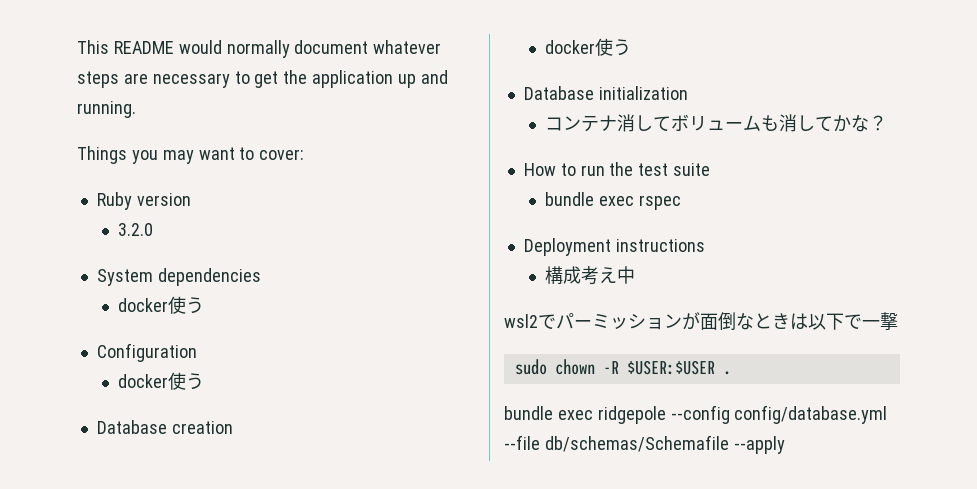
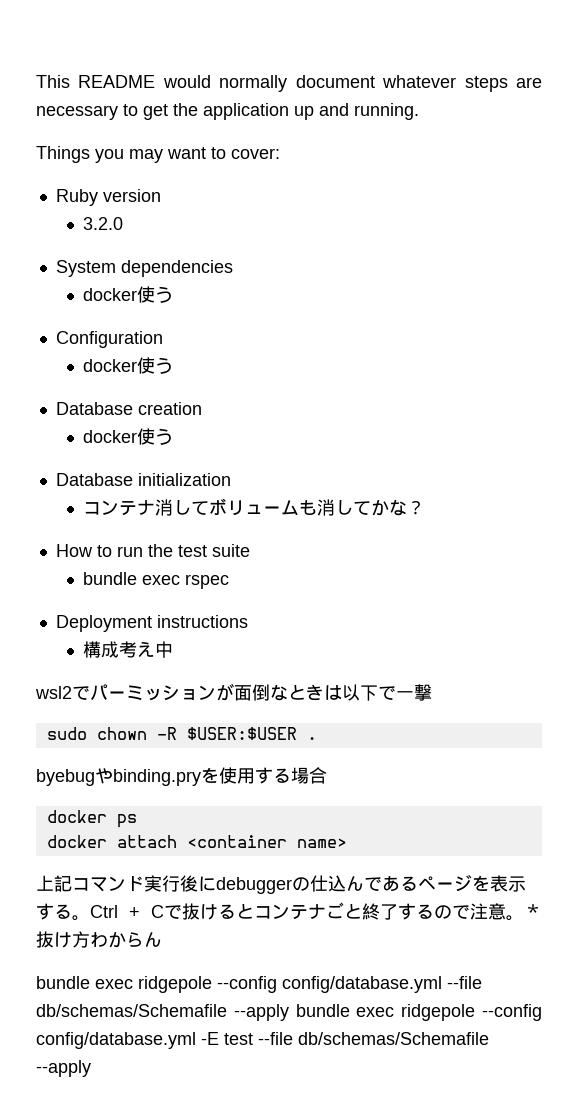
+ byebugやbinding.pryを使用する場合
+ docker ps
+ docker attach <container name>
+ 上記コマンド実行後にdebuggerの仕込んであるページを表示する。Ctrl + Cで抜けるとコンテナごと終了するので注意。＊抜け方わからん
- bundle exec ridgepole --config config/database.yml --file db/schemas/Schemafile --apply
+ bundle exec ridgepole --config config/database.yml --file db/schemas/Schemafile --apply bundle exec ridgepole --config config/database.yml -E test --file db/schemas/Schemafile --apply

